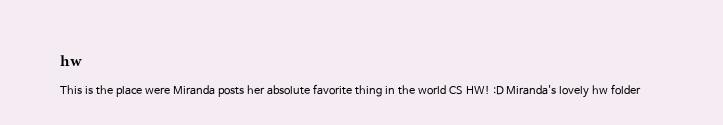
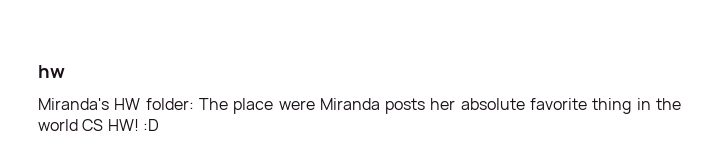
- This is the place were Miranda posts her absolute favorite thing in the world CS HW! :D Miranda's lovely hw folder
+ Miranda's HW folder: The place were Miranda posts her absolute favorite thing in the world CS HW! :D

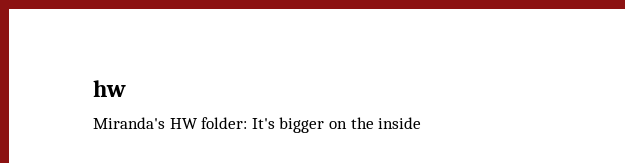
- Miranda's HW folder: The place were Miranda posts her absolute favorite thing in the world CS HW! :D
+ Miranda's HW folder: It's bigger on the inside

